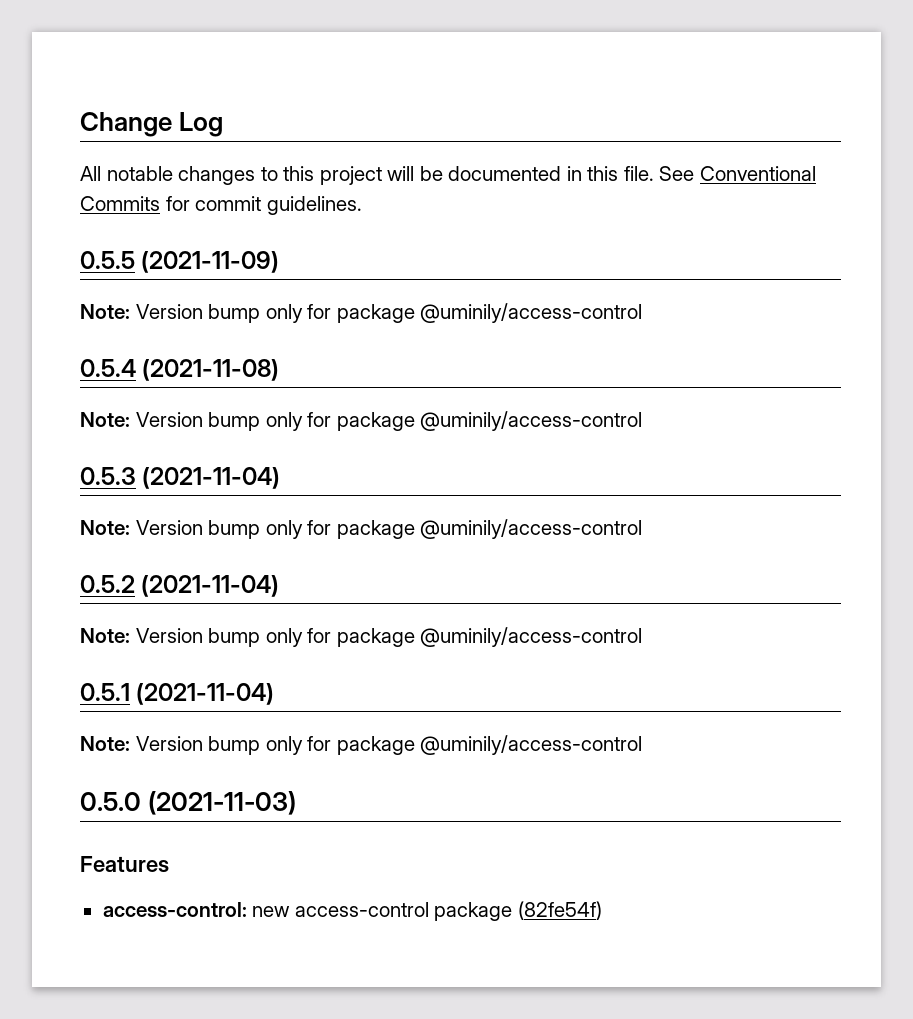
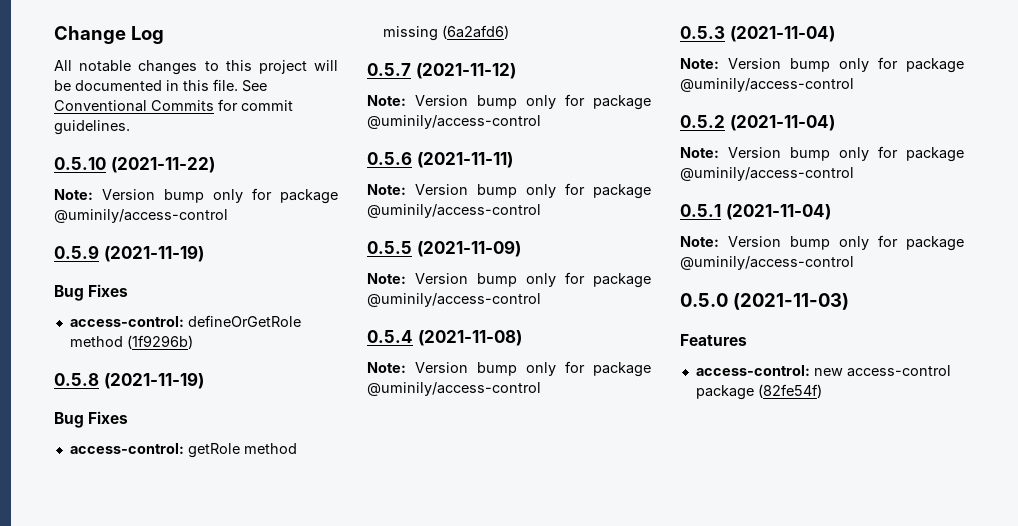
+ 0.5.10 (2021-11-22)
+ Note: Version bump only for package @uminily/access-control
+ 0.5.9 (2021-11-19)
+ Bug Fixes
+ access-control: defineOrGetRole method (1f9296b)
+ 0.5.8 (2021-11-19)
+ Bug Fixes
+ access-control: getRole method missing (6a2afd6)
+ 0.5.7 (2021-11-12)
+ Note: Version bump only for package @uminily/access-control
+ 0.5.6 (2021-11-11)
+ Note: Version bump only for package @uminily/access-control

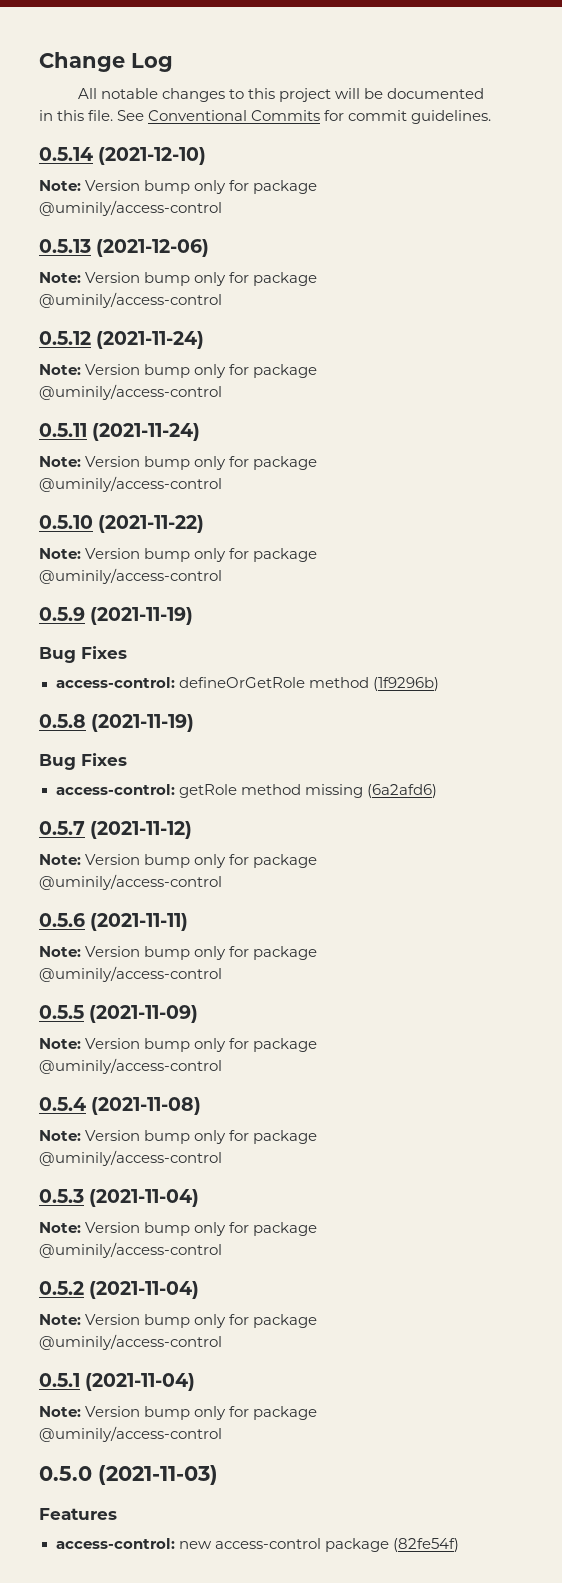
+ 0.5.14 (2021-12-10)
+ Note: Version bump only for package @uminily/access-control
+ 0.5.13 (2021-12-06)
+ Note: Version bump only for package @uminily/access-control
+ 0.5.12 (2021-11-24)
+ Note: Version bump only for package @uminily/access-control
+ 0.5.11 (2021-11-24)
+ Note: Version bump only for package @uminily/access-control

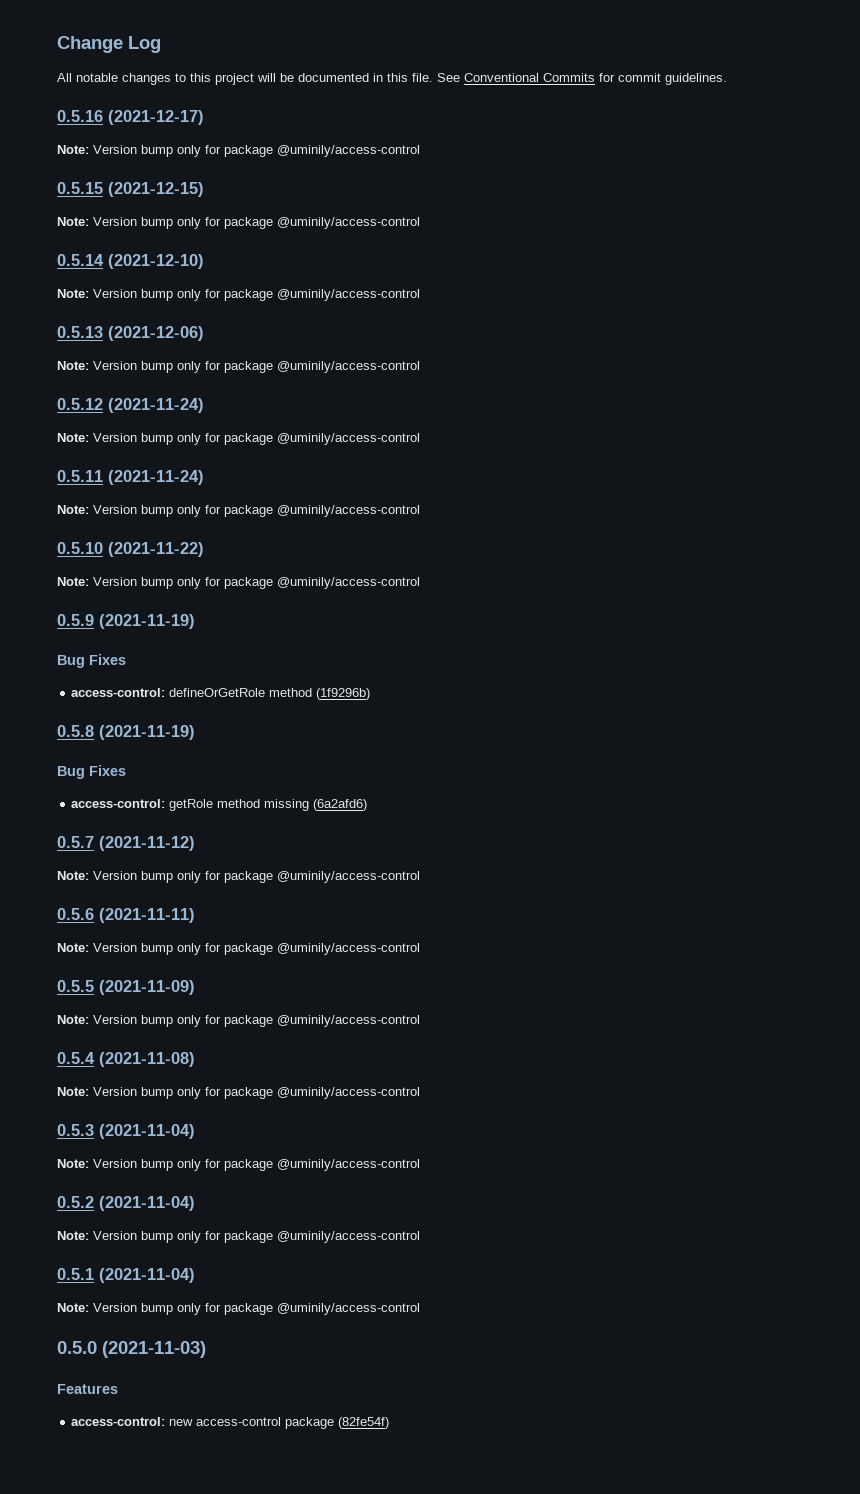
+ 0.5.16 (2021-12-17)
+ Note: Version bump only for package @uminily/access-control
+ 0.5.15 (2021-12-15)
+ Note: Version bump only for package @uminily/access-control

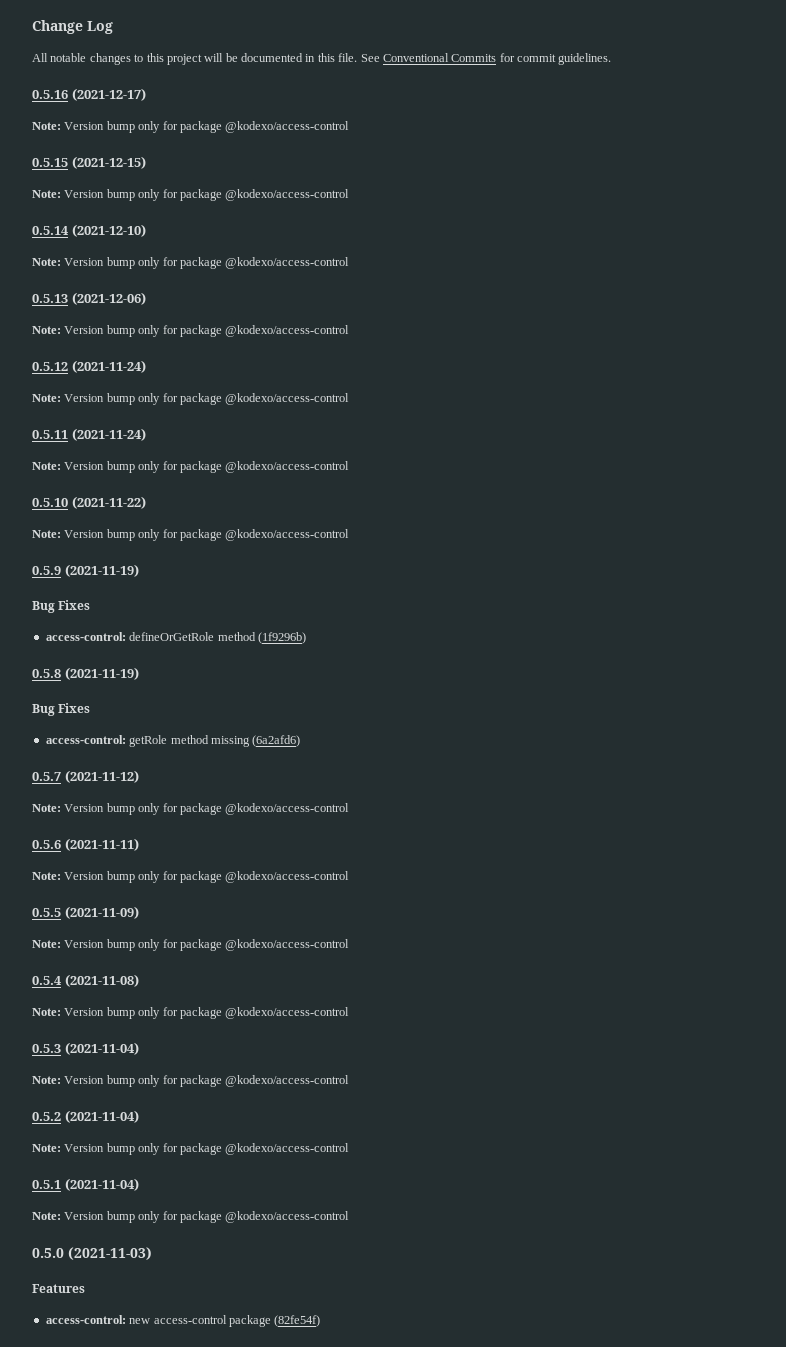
  0.5.16 (2021-12-17)
- Note: Version bump only for package @uminily/access-control
+ Note: Version bump only for package @kodexo/access-control
  0.5.15 (2021-12-15)
- Note: Version bump only for package @uminily/access-control
+ Note: Version bump only for package @kodexo/access-control
  0.5.14 (2021-12-10)
- Note: Version bump only for package @uminily/access-control
+ Note: Version bump only for package @kodexo/access-control
  0.5.13 (2021-12-06)
- Note: Version bump only for package @uminily/access-control
+ Note: Version bump only for package @kodexo/access-control
  0.5.12 (2021-11-24)
- Note: Version bump only for package @uminily/access-control
+ Note: Version bump only for package @kodexo/access-control
  0.5.11 (2021-11-24)
- Note: Version bump only for package @uminily/access-control
+ Note: Version bump only for package @kodexo/access-control
  0.5.10 (2021-11-22)
- Note: Version bump only for package @uminily/access-control
+ Note: Version bump only for package @kodexo/access-control
  0.5.7 (2021-11-12)
- Note: Version bump only for package @uminily/access-control
+ Note: Version bump only for package @kodexo/access-control
  0.5.6 (2021-11-11)
- Note: Version bump only for package @uminily/access-control
+ Note: Version bump only for package @kodexo/access-control
  0.5.5 (2021-11-09)
- Note: Version bump only for package @uminily/access-control
+ Note: Version bump only for package @kodexo/access-control
  0.5.4 (2021-11-08)
- Note: Version bump only for package @uminily/access-control
+ Note: Version bump only for package @kodexo/access-control
  0.5.3 (2021-11-04)
- Note: Version bump only for package @uminily/access-control
+ Note: Version bump only for package @kodexo/access-control
  0.5.2 (2021-11-04)
- Note: Version bump only for package @uminily/access-control
+ Note: Version bump only for package @kodexo/access-control
  0.5.1 (2021-11-04)
- Note: Version bump only for package @uminily/access-control
+ Note: Version bump only for package @kodexo/access-control

